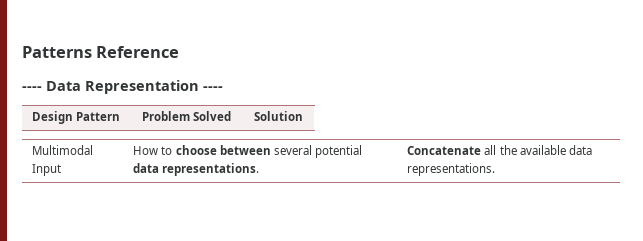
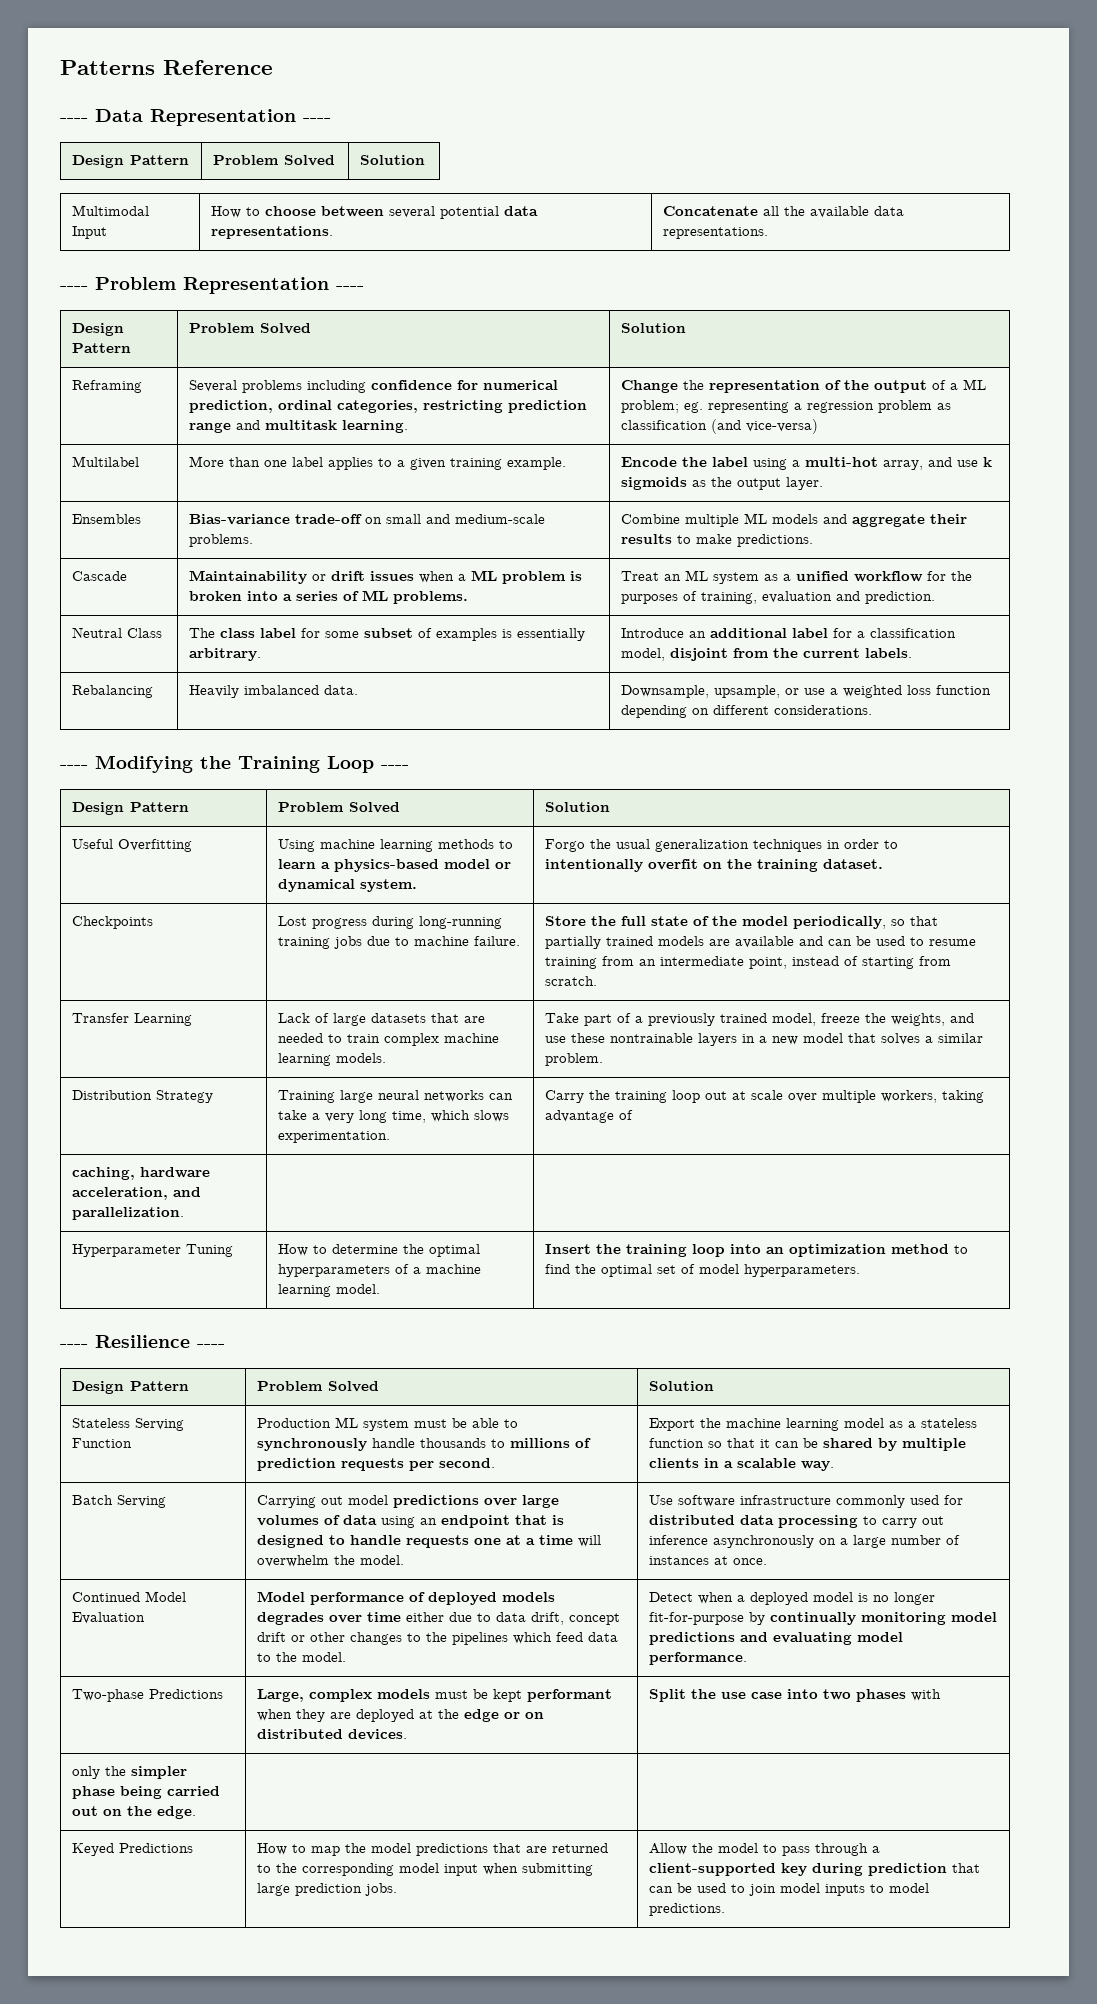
+ ---- Problem Representation ----
+ Design Pattern | Problem Solved | Solution
+ Reframing | Several problems including confidence for numerical prediction, ordinal categories, restricting prediction range and multitask learning. | Change the representation of the output of a ML problem; eg. representing a regression problem as classification (and vice-versa)
+ Multilabel | More than one label applies to a given training example. | Encode the label using a multi-hot array, and use k sigmoids as the output layer.
+ Ensembles | Bias-variance trade-off on small and medium-scale problems. | Combine multiple ML models and aggregate their results to make predictions.
+ Cascade | Maintainability or drift issues when a ML problem is broken into a series of ML problems. | Treat an ML system as a unified workflow for the purposes of training, evaluation and prediction.
+ Neutral Class | The class label for some subset of examples is essentially arbitrary. | Introduce an additional label for a classification model, disjoint from the current labels.
+ Rebalancing | Heavily imbalanced data. | Downsample, upsample, or use a weighted loss function depending on different considerations.
+ ---- Modifying the Training Loop ----
+ Design Pattern | Problem Solved | Solution
+ Useful Overfitting | Using machine learning methods to learn a physics-based model or dynamical system. | Forgo the usual generalization techniques in order to intentionally overfit on the training dataset.
+ Checkpoints | Lost progress during long-running training jobs due to machine failure. | Store the full state of the model periodically, so that partially trained models are available and can be used to resume training from an intermediate point, instead of starting from scratch.
+ Transfer Learning | Lack of large datasets that are needed to train complex machine learning models. | Take part of a previously trained model, freeze the weights, and use these nontrainable layers in a new model that solves a similar problem.
+ Distribution Strategy | Training large neural networks can take a very long time, which slows experimentation. | Carry the training loop out at scale over multiple workers, taking advantage of
+ caching, hardware acceleration, and parallelization. | |
+ Hyperparameter Tuning | How to determine the optimal hyperparameters of a machine learning model. | Insert the training loop into an optimization method to find the optimal set of model hyperparameters.
+ ---- Resilience ----
+ Design Pattern | Problem Solved | Solution
+ Stateless Serving Function | Production ML system must be able to synchronously handle thousands to millions of prediction requests per second. | Export the machine learning model as a stateless function so that it can be shared by multiple clients in a scalable way.
+ Batch Serving | Carrying out model predictions over large volumes of data using an endpoint that is designed to handle requests one at a time will overwhelm the model. | Use software infrastructure commonly used for distributed data processing to carry out inference asynchronously on a large number of instances at once.
+ Continued Model Evaluation | Model performance of deployed models degrades over time either due to data drift, concept drift or other changes to the pipelines which feed data to the model. | Detect when a deployed model is no longer fit-for-purpose by continually monitoring model predictions and evaluating model performance.
+ Two-phase Predictions | Large, complex models must be kept performant when they are deployed at the edge or on distributed devices. | Split the use case into two phases with
+ only the simpler phase being carried out on the edge. | |
+ Keyed Predictions | How to map the model predictions that are returned to the corresponding model input when submitting large prediction jobs. | Allow the model to pass through a client-supported key during prediction that can be used to join model inputs to model predictions.

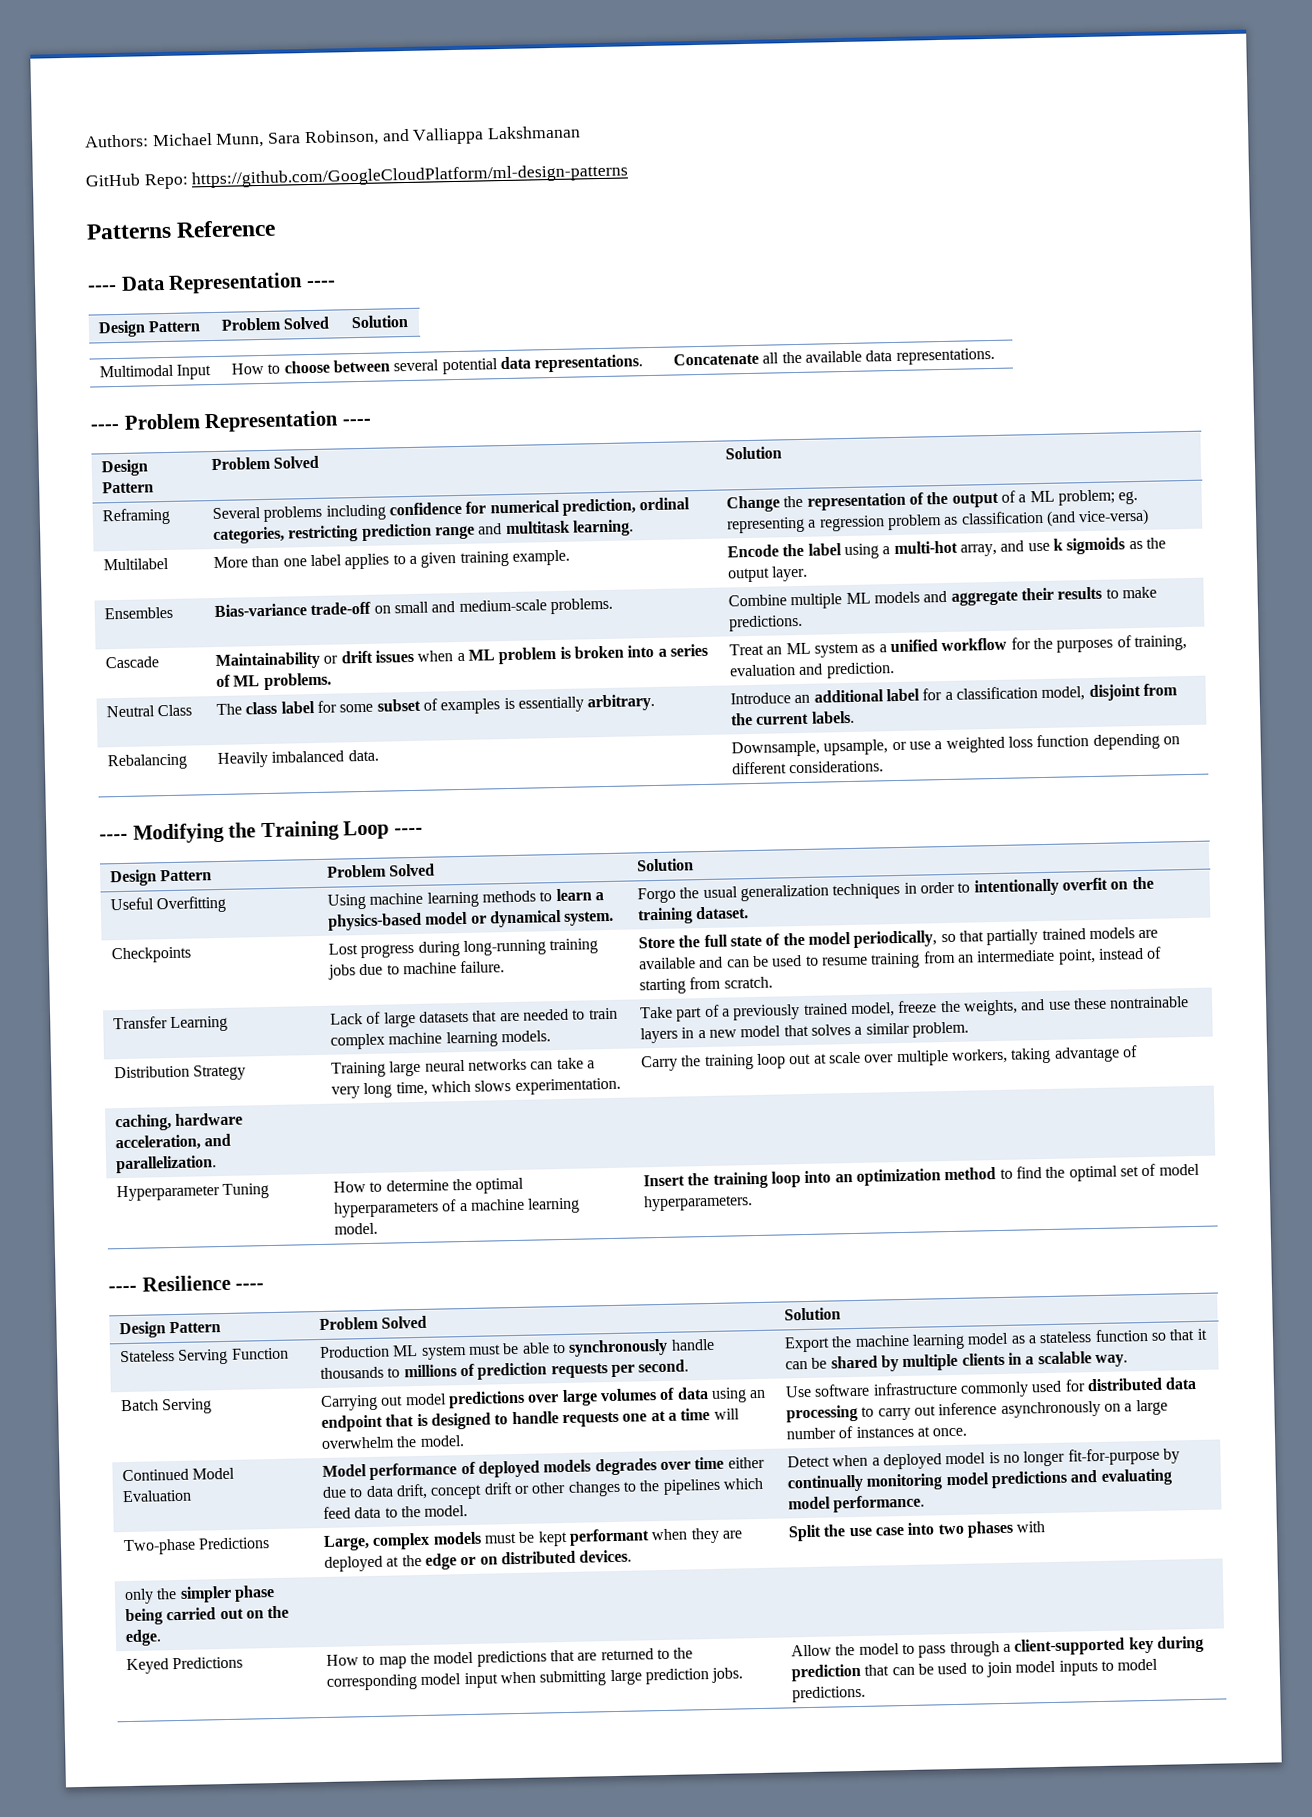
+ Authors: Michael Munn, Sara Robinson, and Valliappa Lakshmanan
+ GitHub Repo: https://github.com/GoogleCloudPlatform/ml-design-patterns

